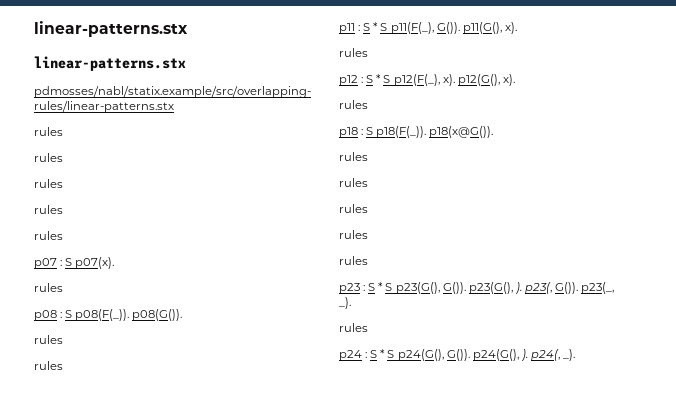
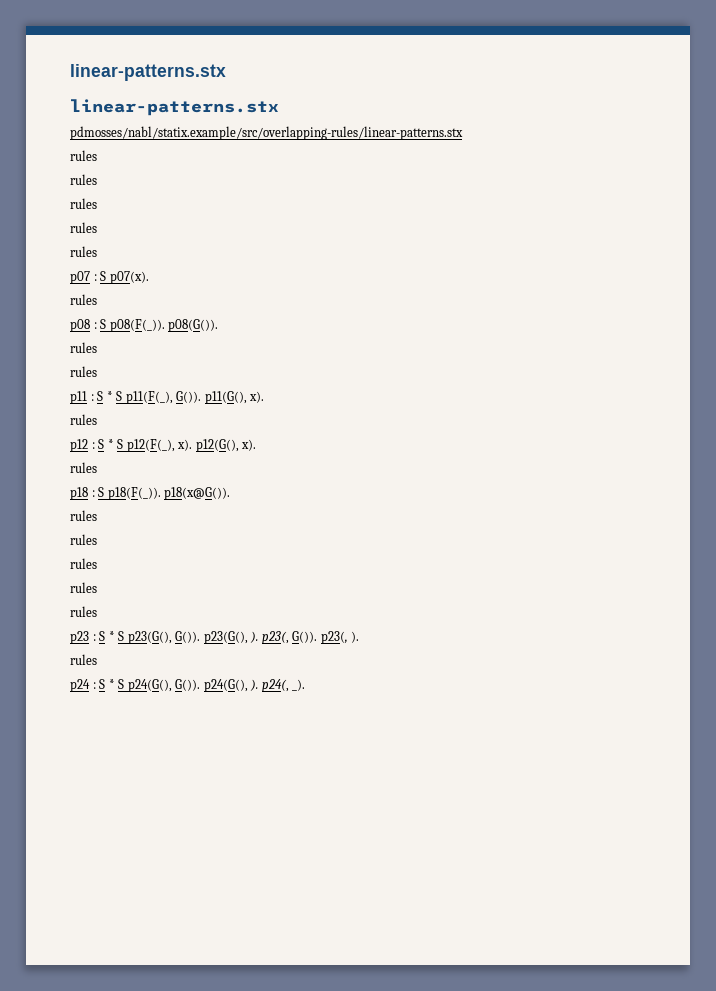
- p23 : S * S p23(G(), G()). p23(G(), ). p23(, G()). p23(_, _).
+ p23 : S * S p23(G(), G()). p23(G(), ). p23(, G()). p23(, ).

